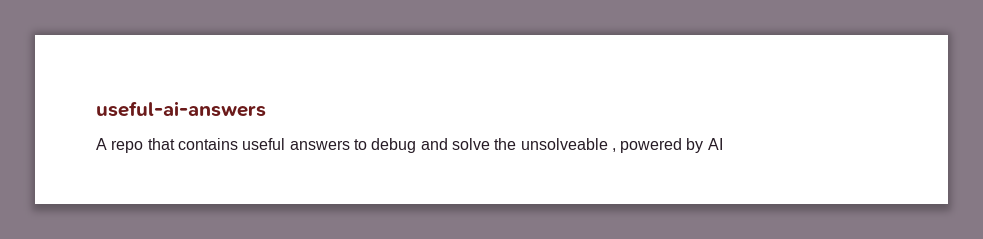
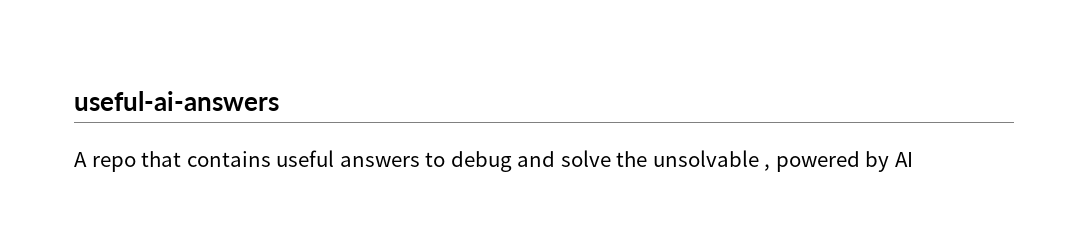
- A repo that contains useful answers to debug and solve the unsolveable , powered by AI
+ A repo that contains useful answers to debug and solve the unsolvable , powered by AI

